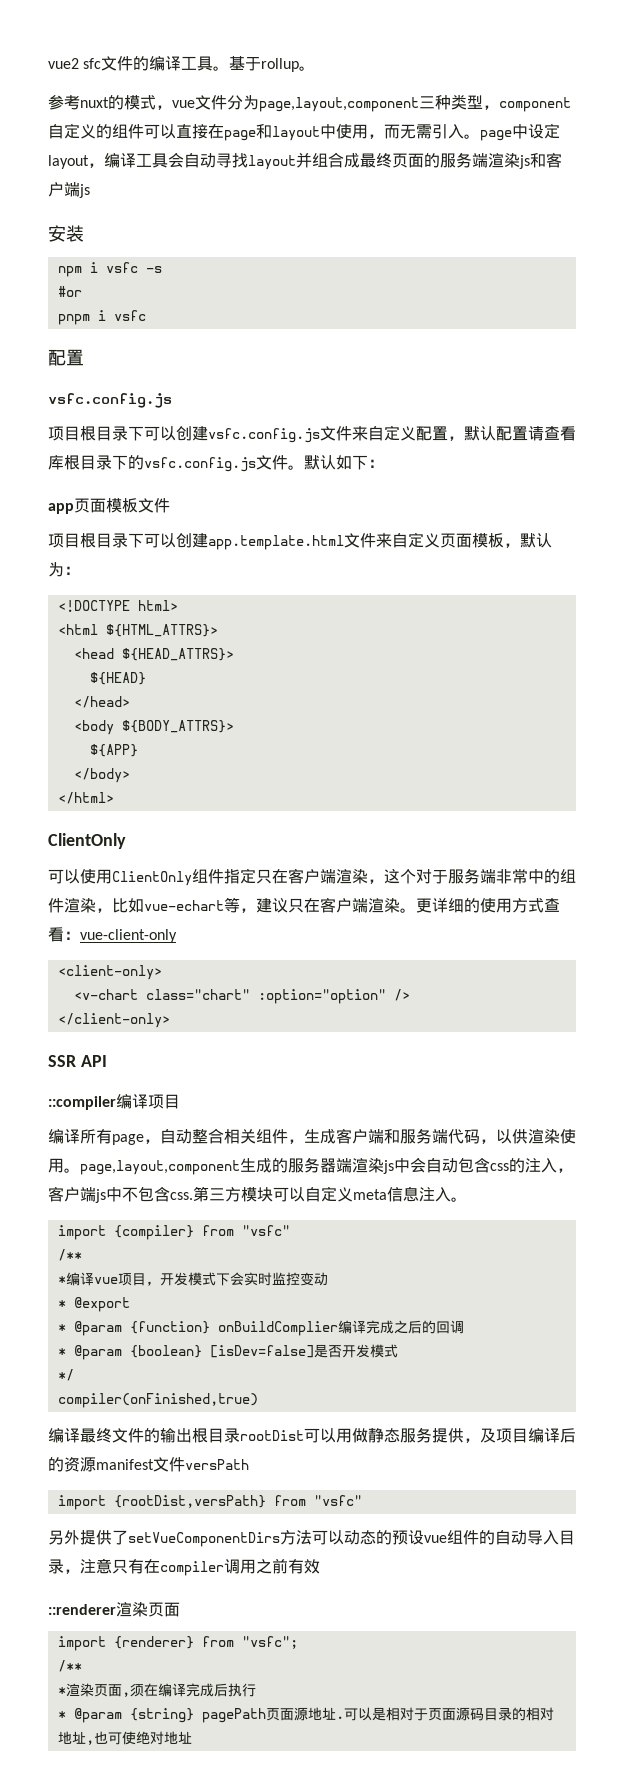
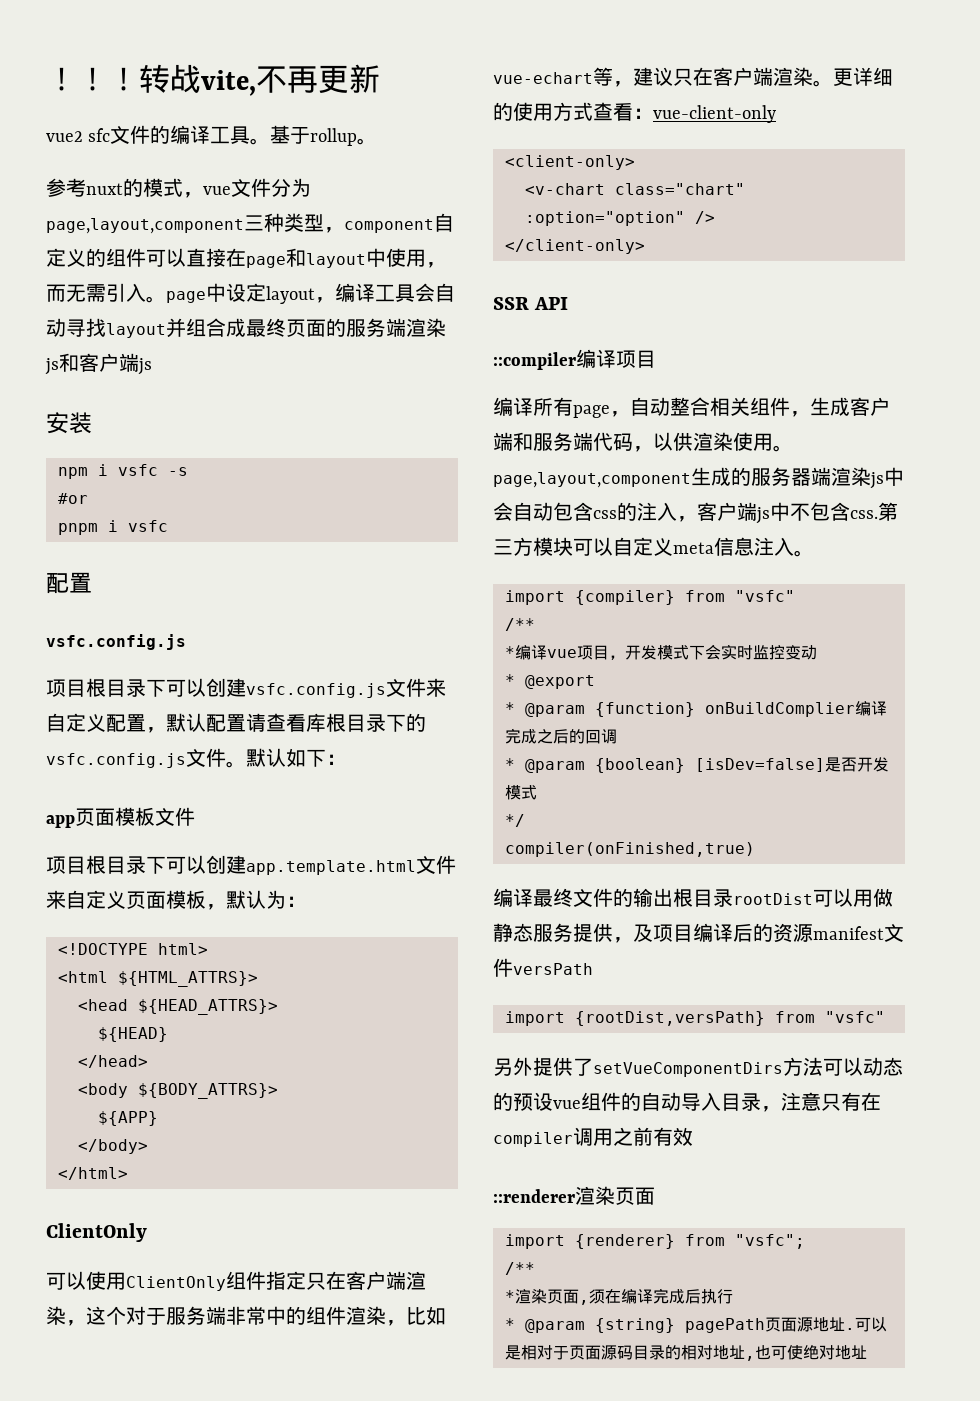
+ ！！！转战vite,不再更新

